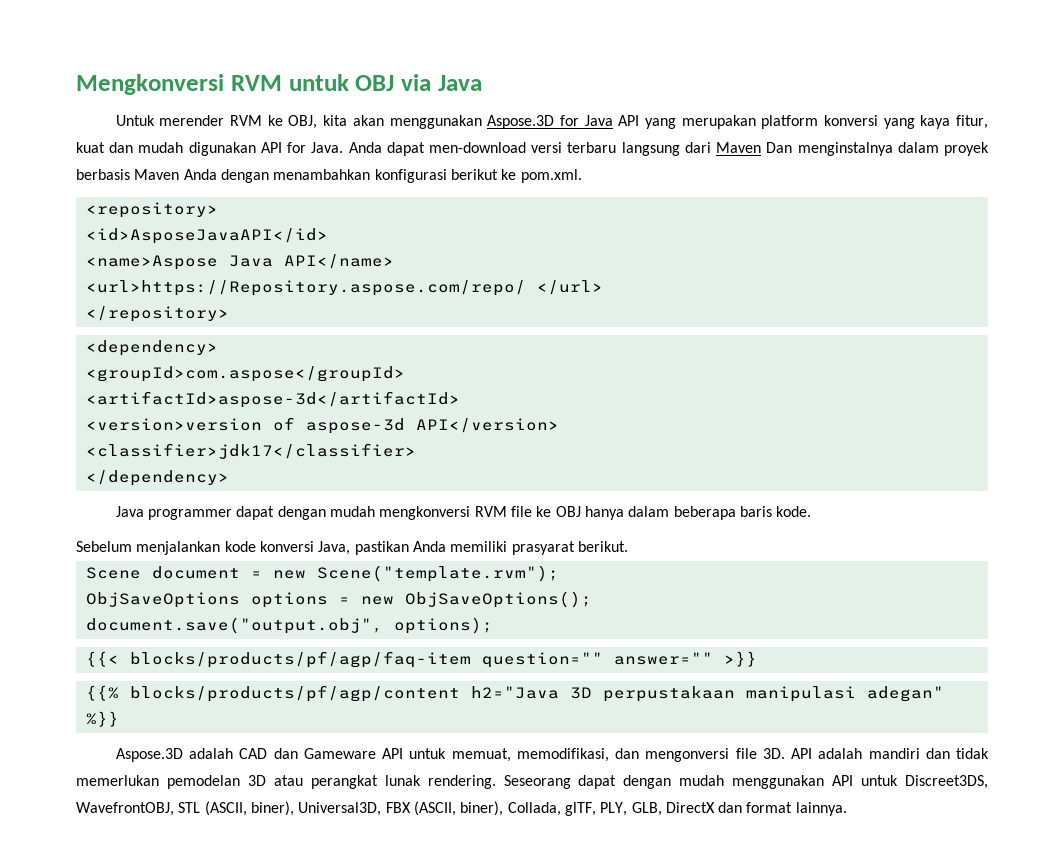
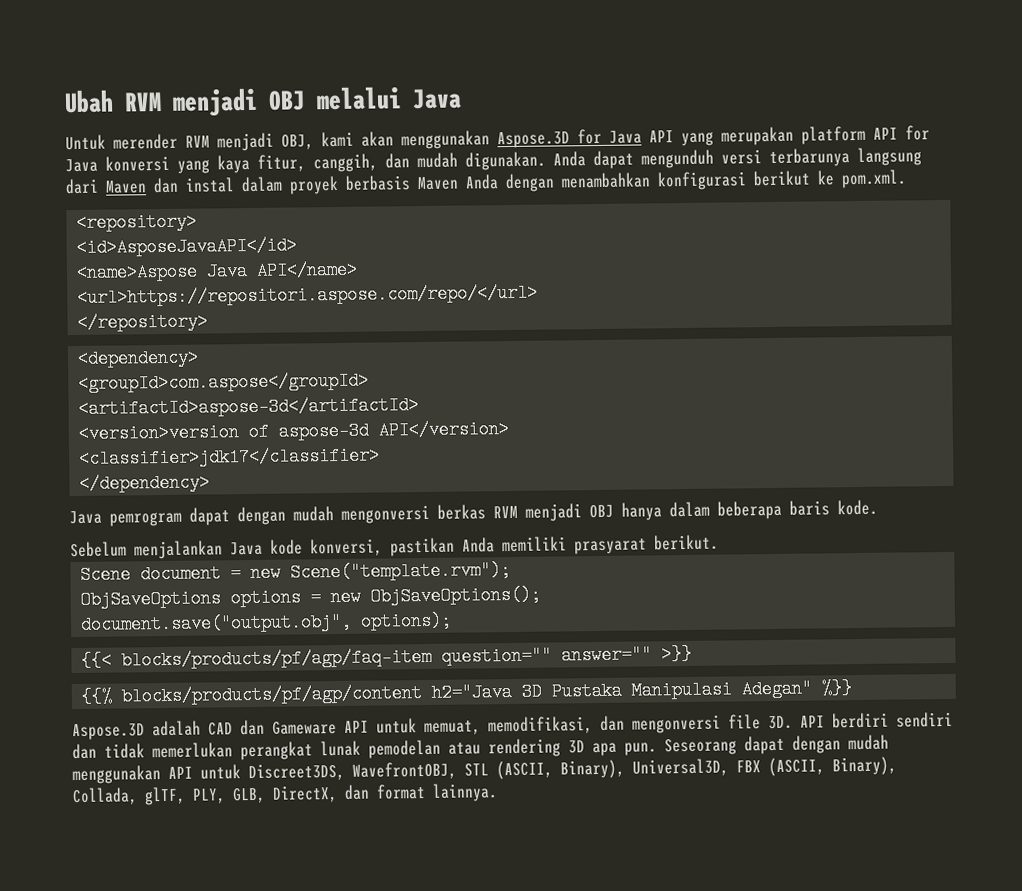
- Mengkonversi RVM untuk OBJ via Java
+ Ubah RVM menjadi OBJ melalui Java
- Untuk merender RVM ke OBJ, kita akan menggunakan Aspose.3D for Java API yang merupakan platform konversi yang kaya fitur, kuat dan mudah digunakan API for Java. Anda dapat men-download versi terbaru langsung dari Maven Dan menginstalnya dalam proyek berbasis Maven Anda dengan menambahkan konfigurasi berikut ke pom.xml.
+ Untuk merender RVM menjadi OBJ, kami akan menggunakan Aspose.3D for Java API yang merupakan platform API for Java konversi yang kaya fitur, canggih, dan mudah digunakan. Anda dapat mengunduh versi terbarunya langsung dari Maven dan instal dalam proyek berbasis Maven Anda dengan menambahkan konfigurasi berikut ke pom.xml.
- <url>https://Repository.aspose.com/repo/ </url>
+ <url>https://repositori.aspose.com/repo/</url>
- Java programmer dapat dengan mudah mengkonversi RVM file ke OBJ hanya dalam beberapa baris kode.
+ Java pemrogram dapat dengan mudah mengonversi berkas RVM menjadi OBJ hanya dalam beberapa baris kode.
- Sebelum menjalankan kode konversi Java, pastikan Anda memiliki prasyarat berikut.
+ Sebelum menjalankan Java kode konversi, pastikan Anda memiliki prasyarat berikut.
- {{% blocks/products/pf/agp/content h2="Java 3D perpustakaan manipulasi adegan" %}}
+ {{% blocks/products/pf/agp/content h2="Java 3D Pustaka Manipulasi Adegan" %}}
- API adalah mandiri dan tidak memerlukan pemodelan 3D atau perangkat lunak rendering.
+ API berdiri sendiri dan tidak memerlukan perangkat lunak pemodelan atau rendering 3D apa pun.
- Seseorang dapat dengan mudah menggunakan API untuk Discreet3DS, WavefrontOBJ, STL (ASCII, biner), Universal3D, FBX (ASCII, biner), Collada, glTF, PLY, GLB, DirectX dan format lainnya.
+ Seseorang dapat dengan mudah menggunakan API untuk Discreet3DS, WavefrontOBJ, STL (ASCII, Binary), Universal3D, FBX (ASCII, Binary), Collada, glTF, PLY, GLB, DirectX, dan format lainnya.

